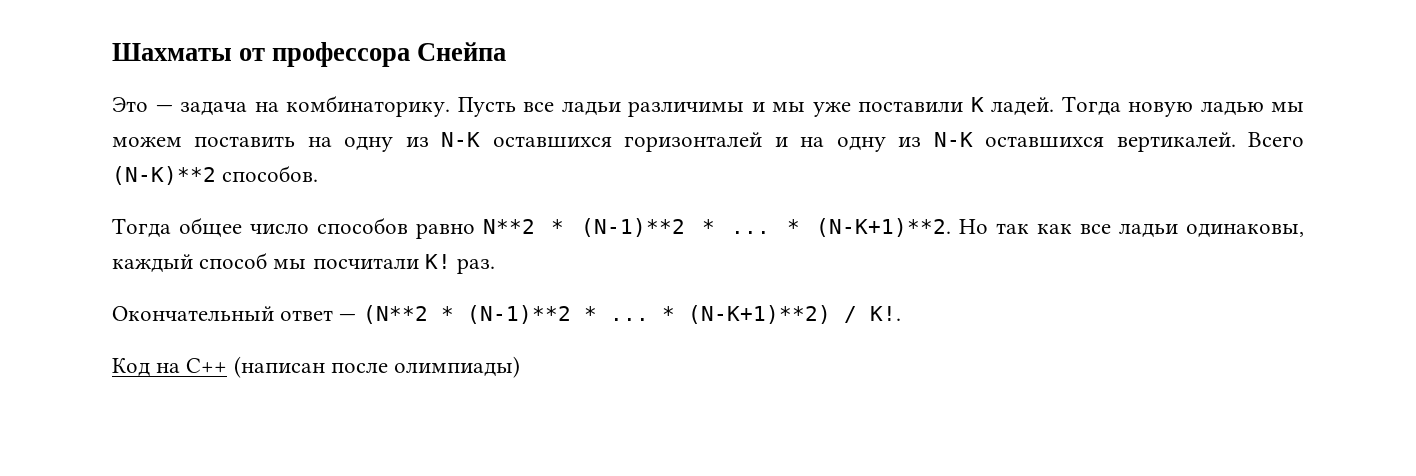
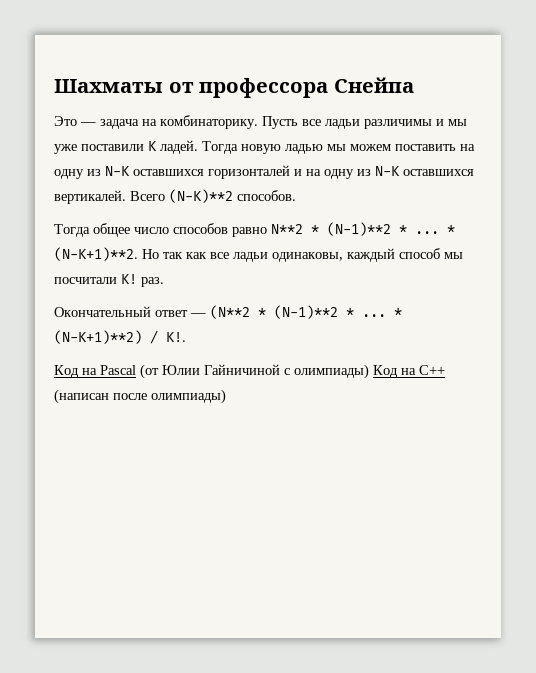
- Код на C++ (написан после олимпиады)
+ Код на Pascal (от Юлии Гайничиной с олимпиады) Код на C++ (написан после олимпиады)

